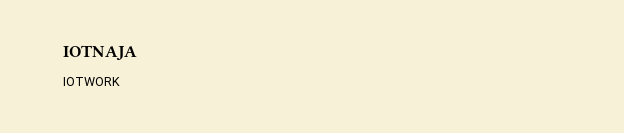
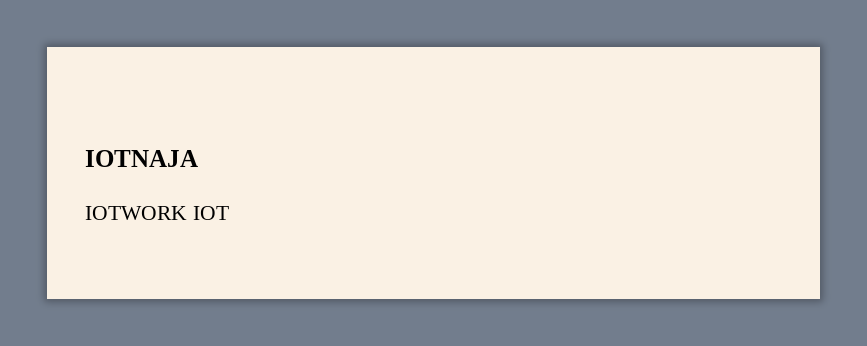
- IOTWORK
+ IOTWORK IOT

